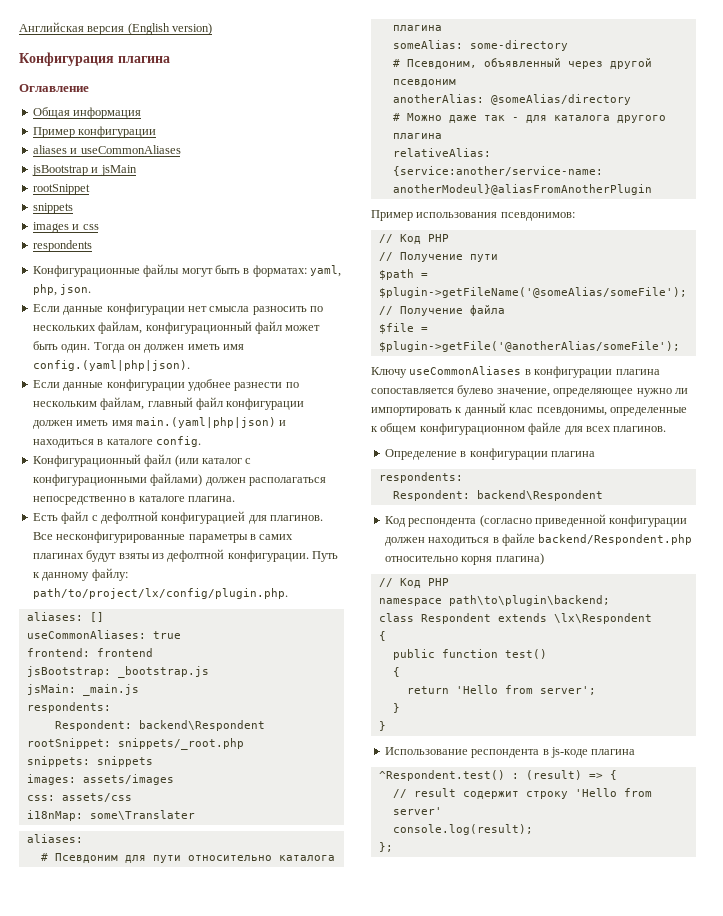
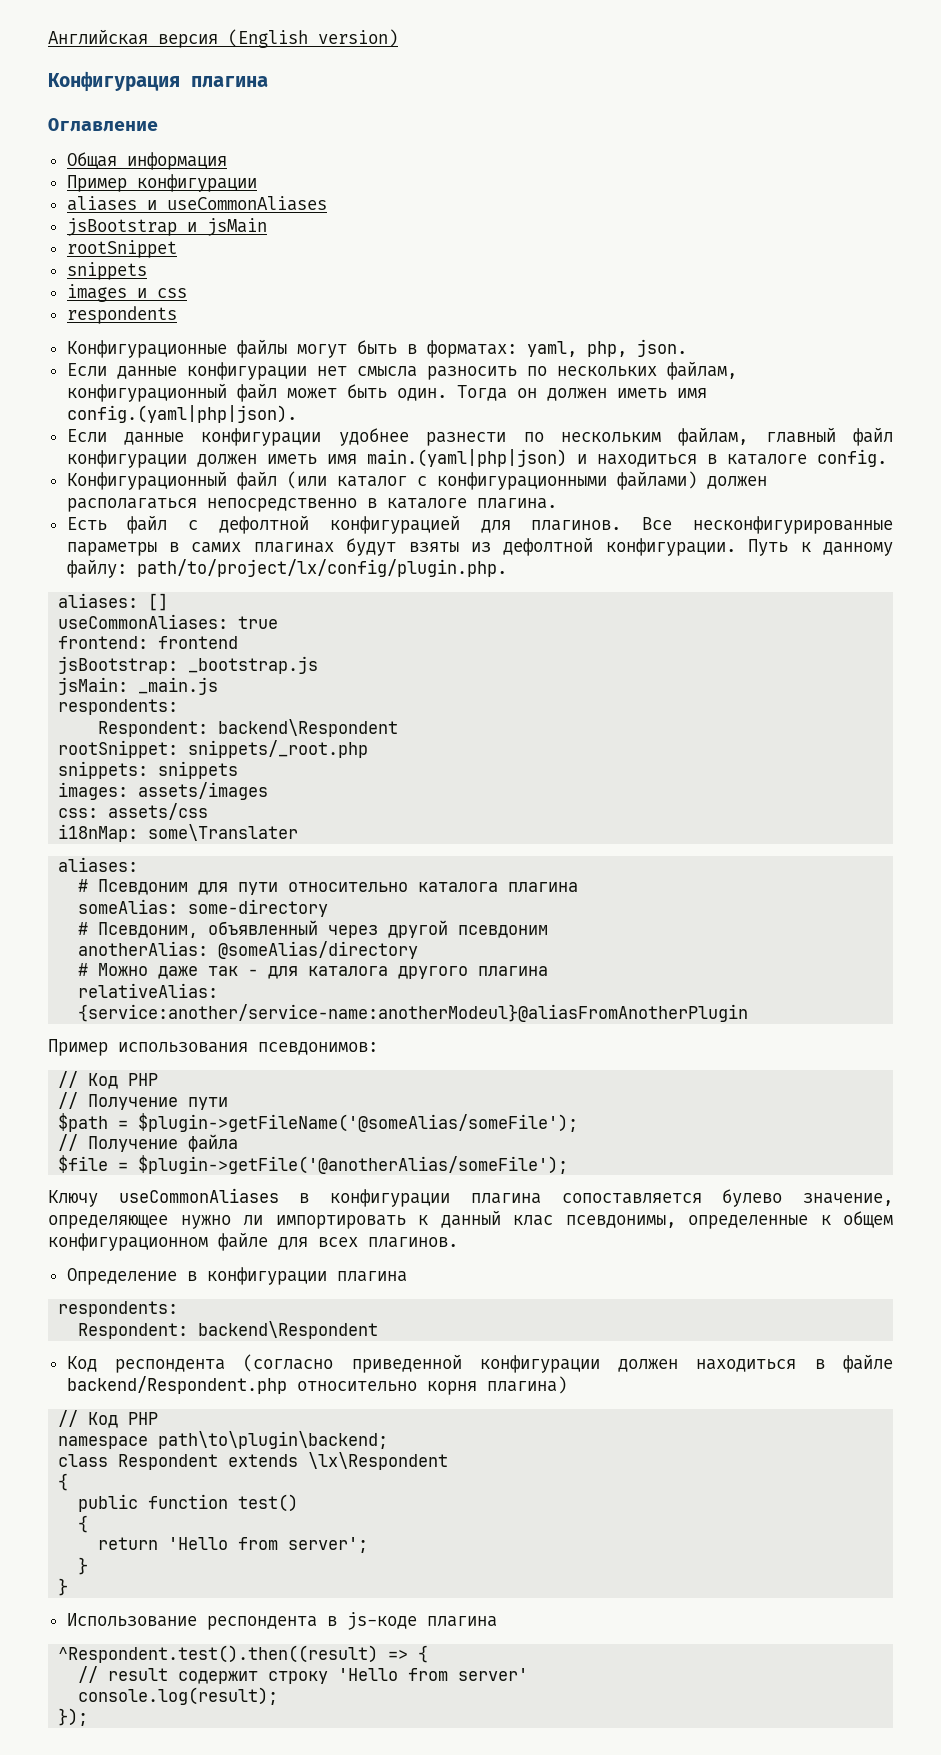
- ^Respondent.test() : (result) => {
+ ^Respondent.test().then((result) => {
- };
+ });

